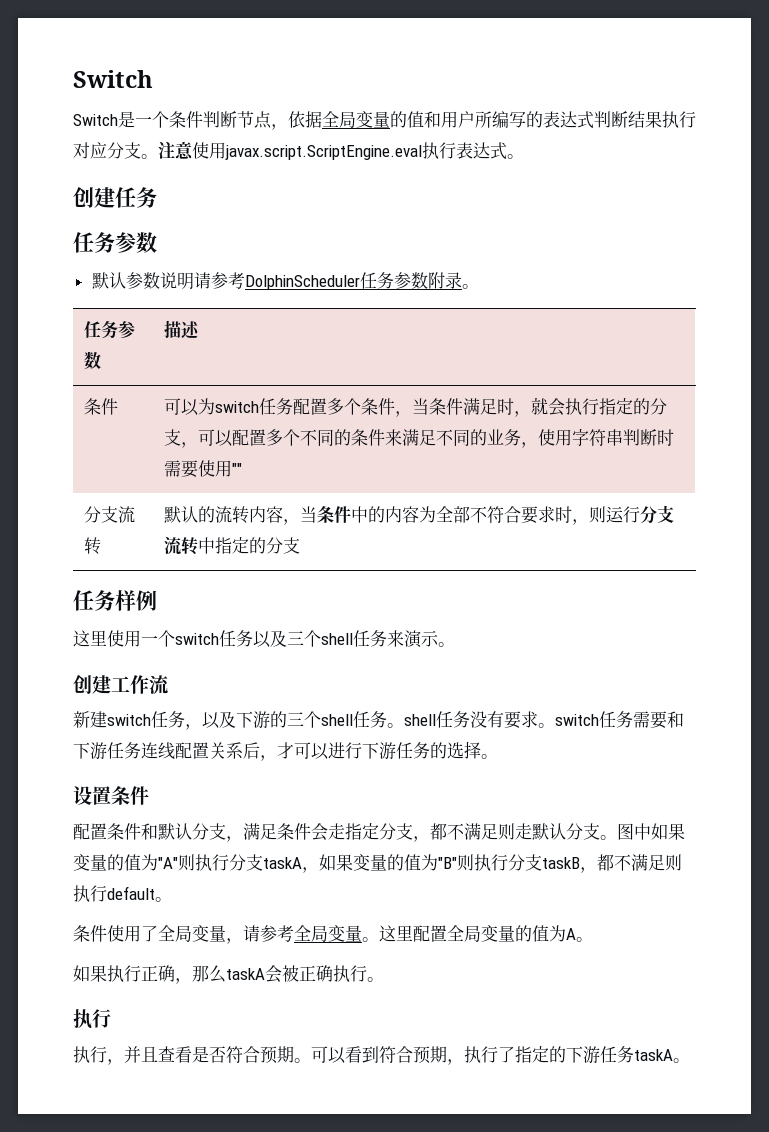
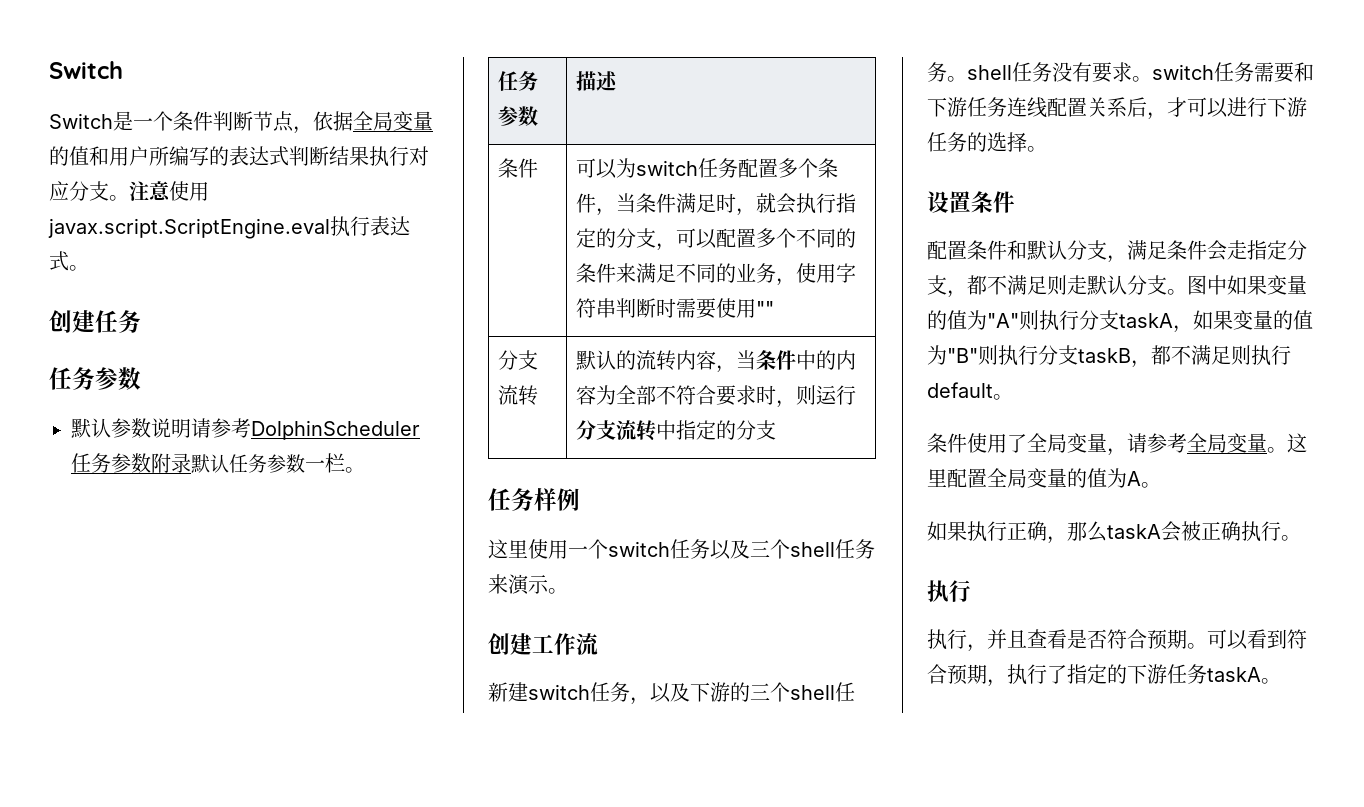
- 默认参数说明请参考DolphinScheduler任务参数附录。
+ 默认参数说明请参考DolphinScheduler任务参数附录默认任务参数一栏。

